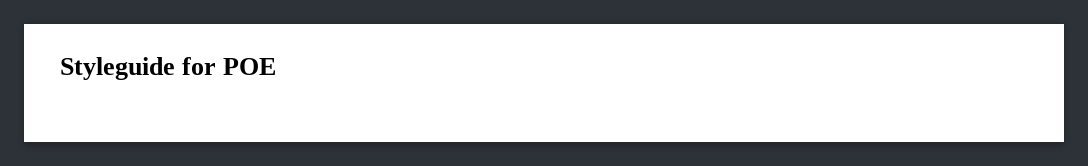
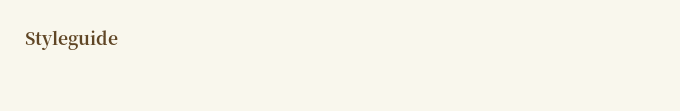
- Styleguide for POE
+ Styleguide

